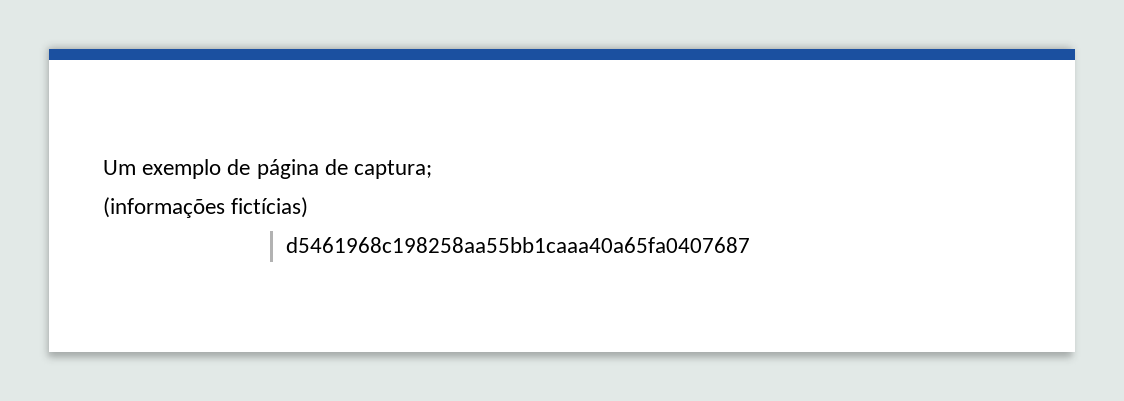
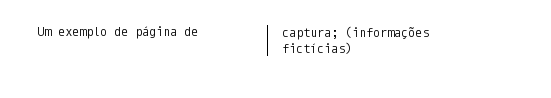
- Um exemplo de página de captura;
- (informações fictícias)
+ Um exemplo de página de captura; (informações fictícias)
- d5461968c198258aa55bb1caaa40a65fa0407687

